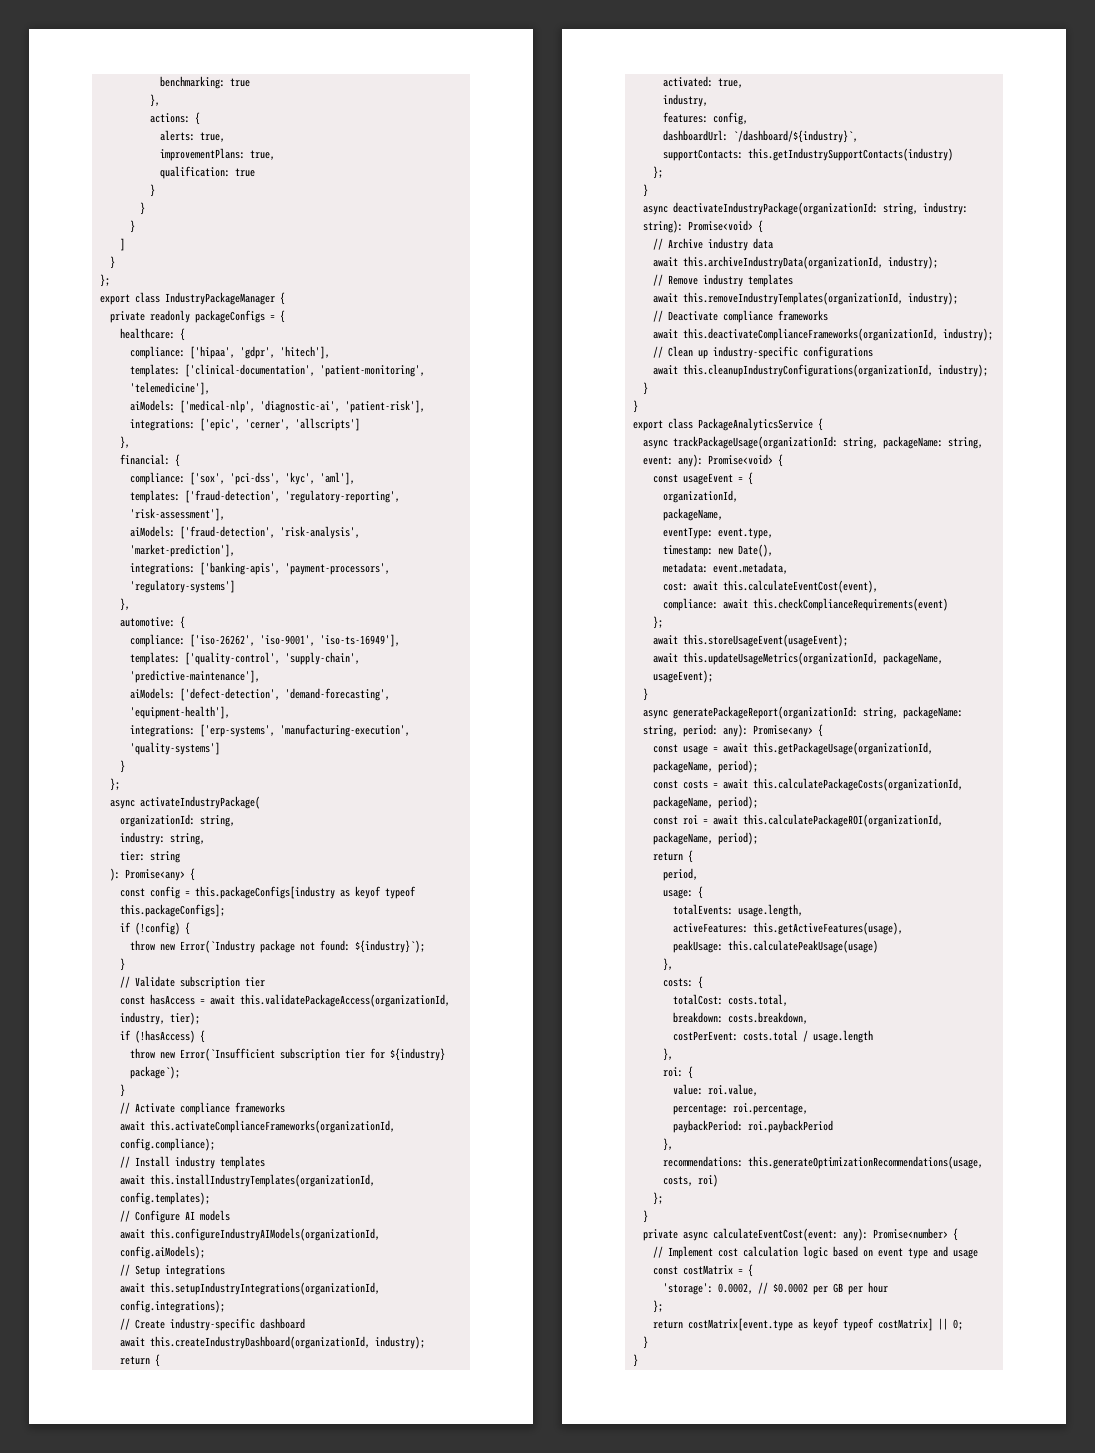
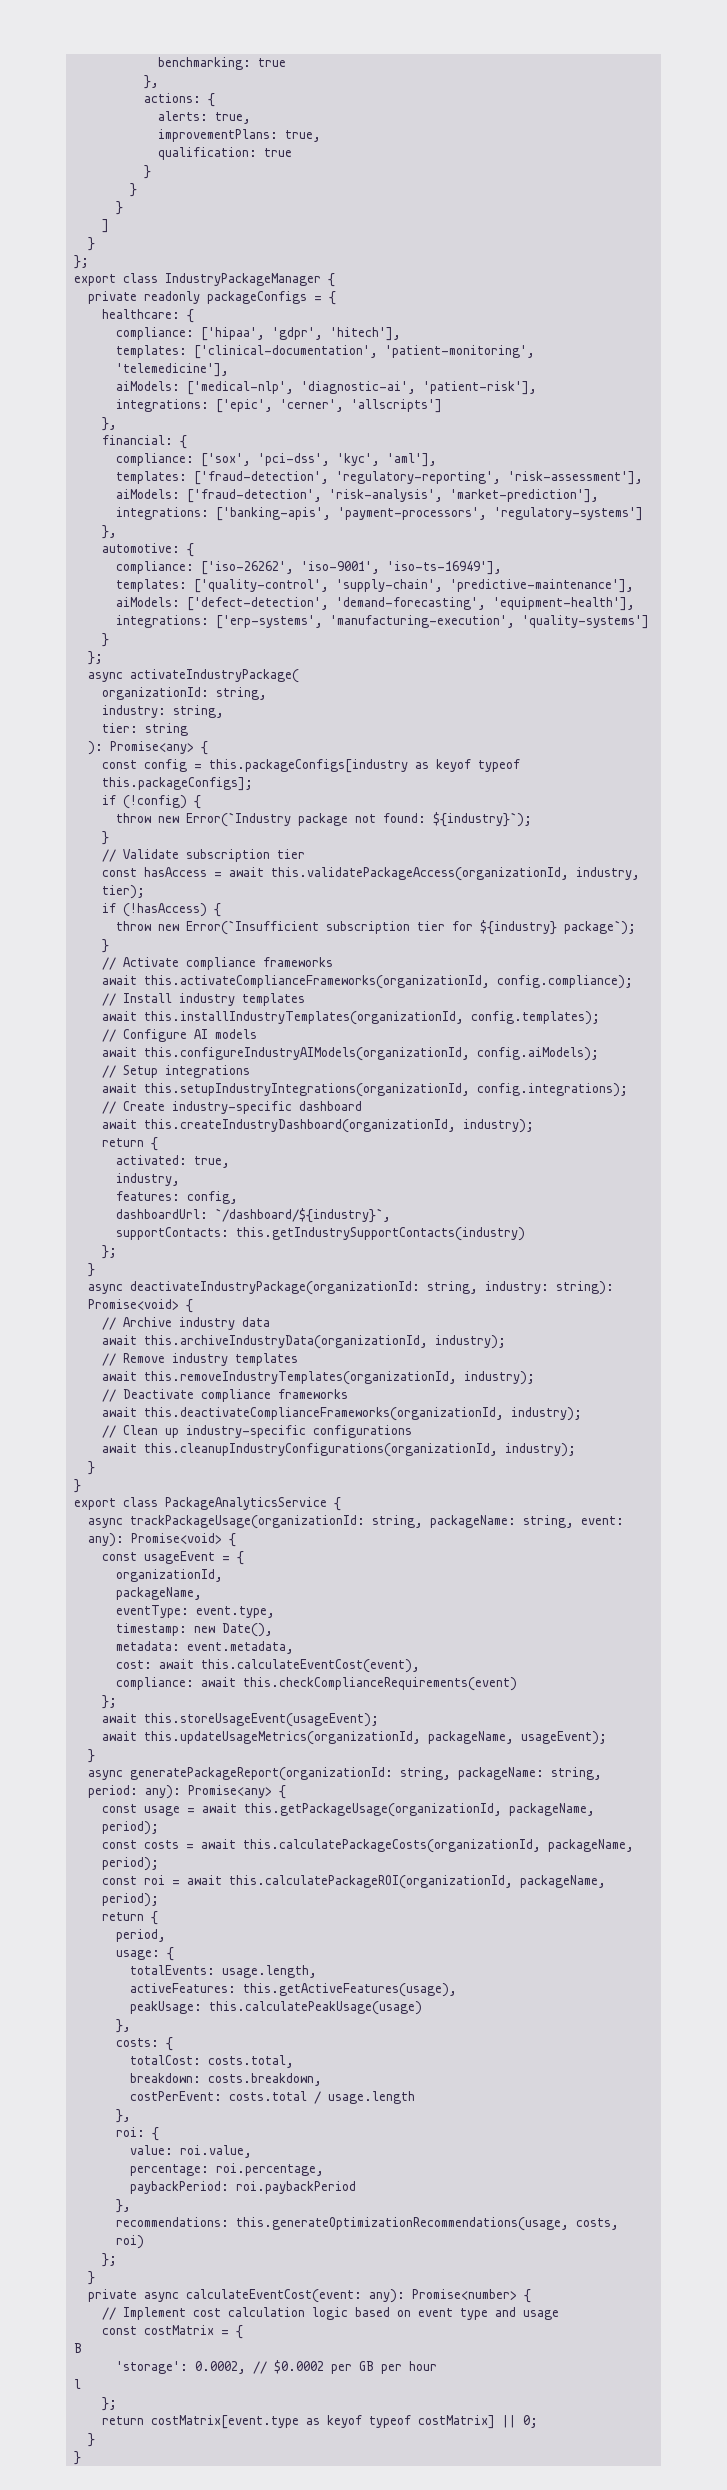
+ B
+ l

